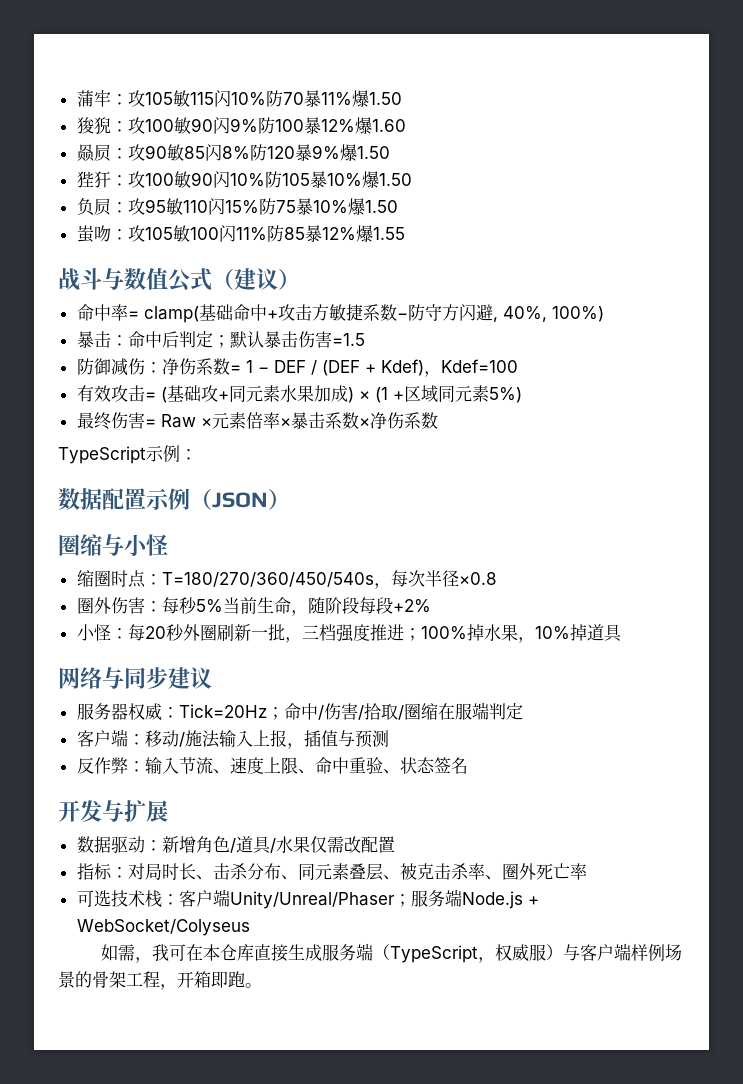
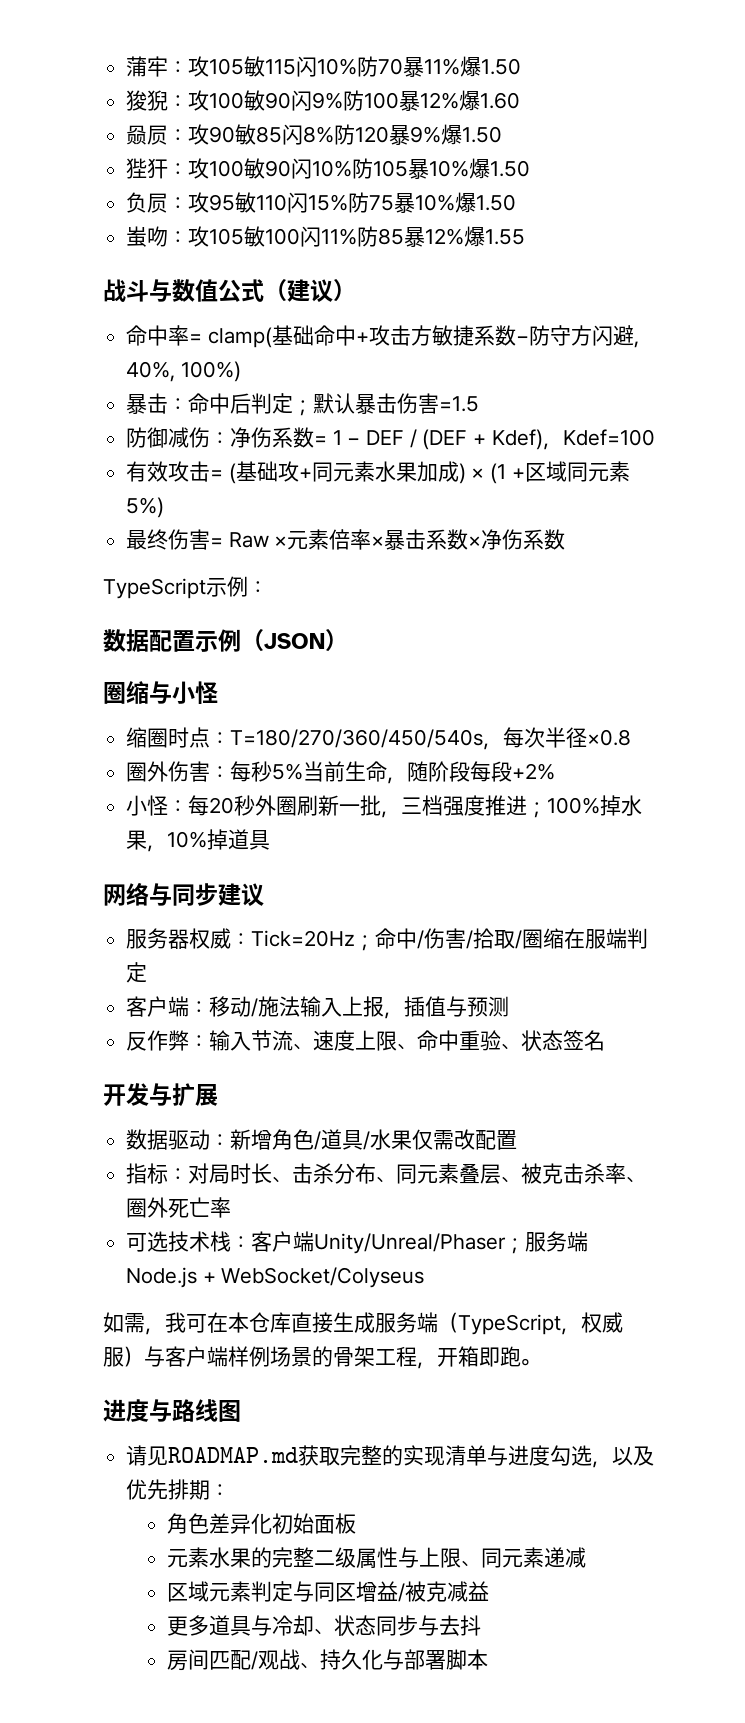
+ 进度与路线图
+ 请见ROADMAP.md获取完整的实现清单与进度勾选，以及优先排期：
+ 角色差异化初始面板
+ 元素水果的完整二级属性与上限、同元素递减
+ 区域元素判定与同区增益/被克减益
+ 更多道具与冷却、状态同步与去抖
+ 房间匹配/观战、持久化与部署脚本

